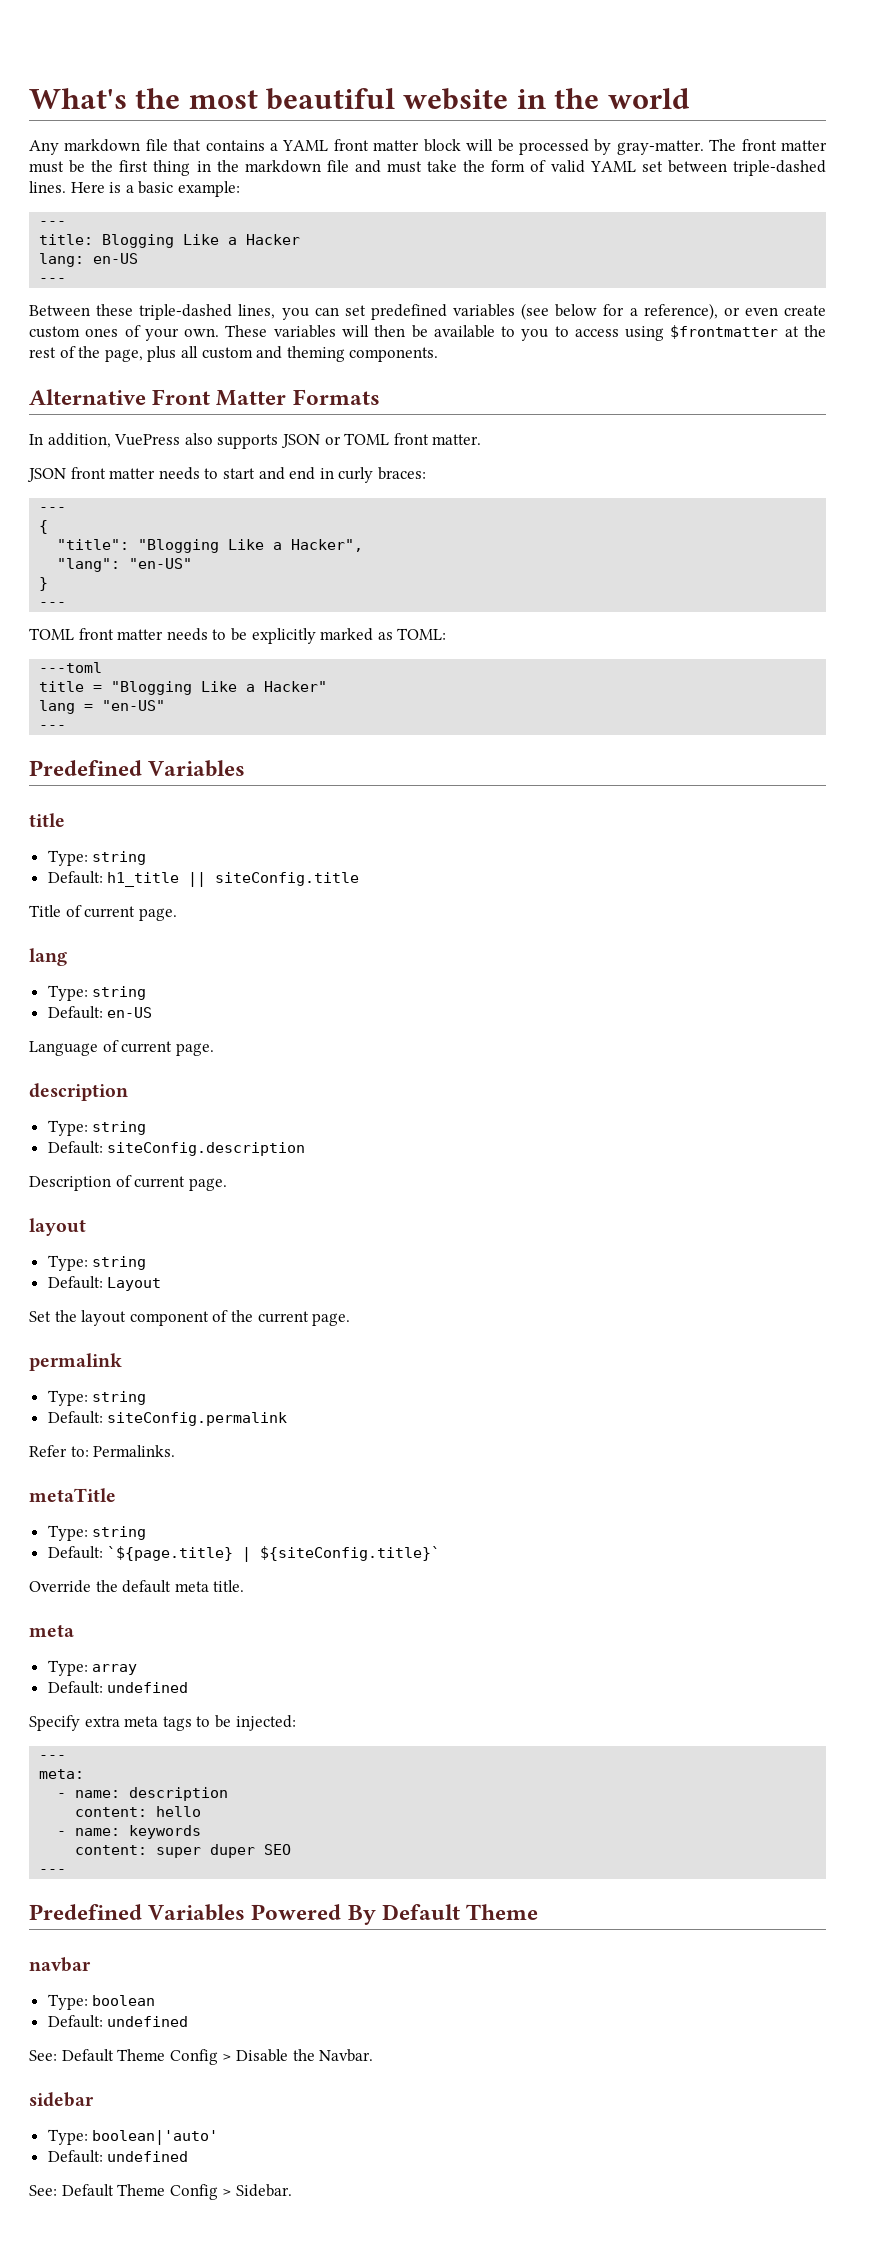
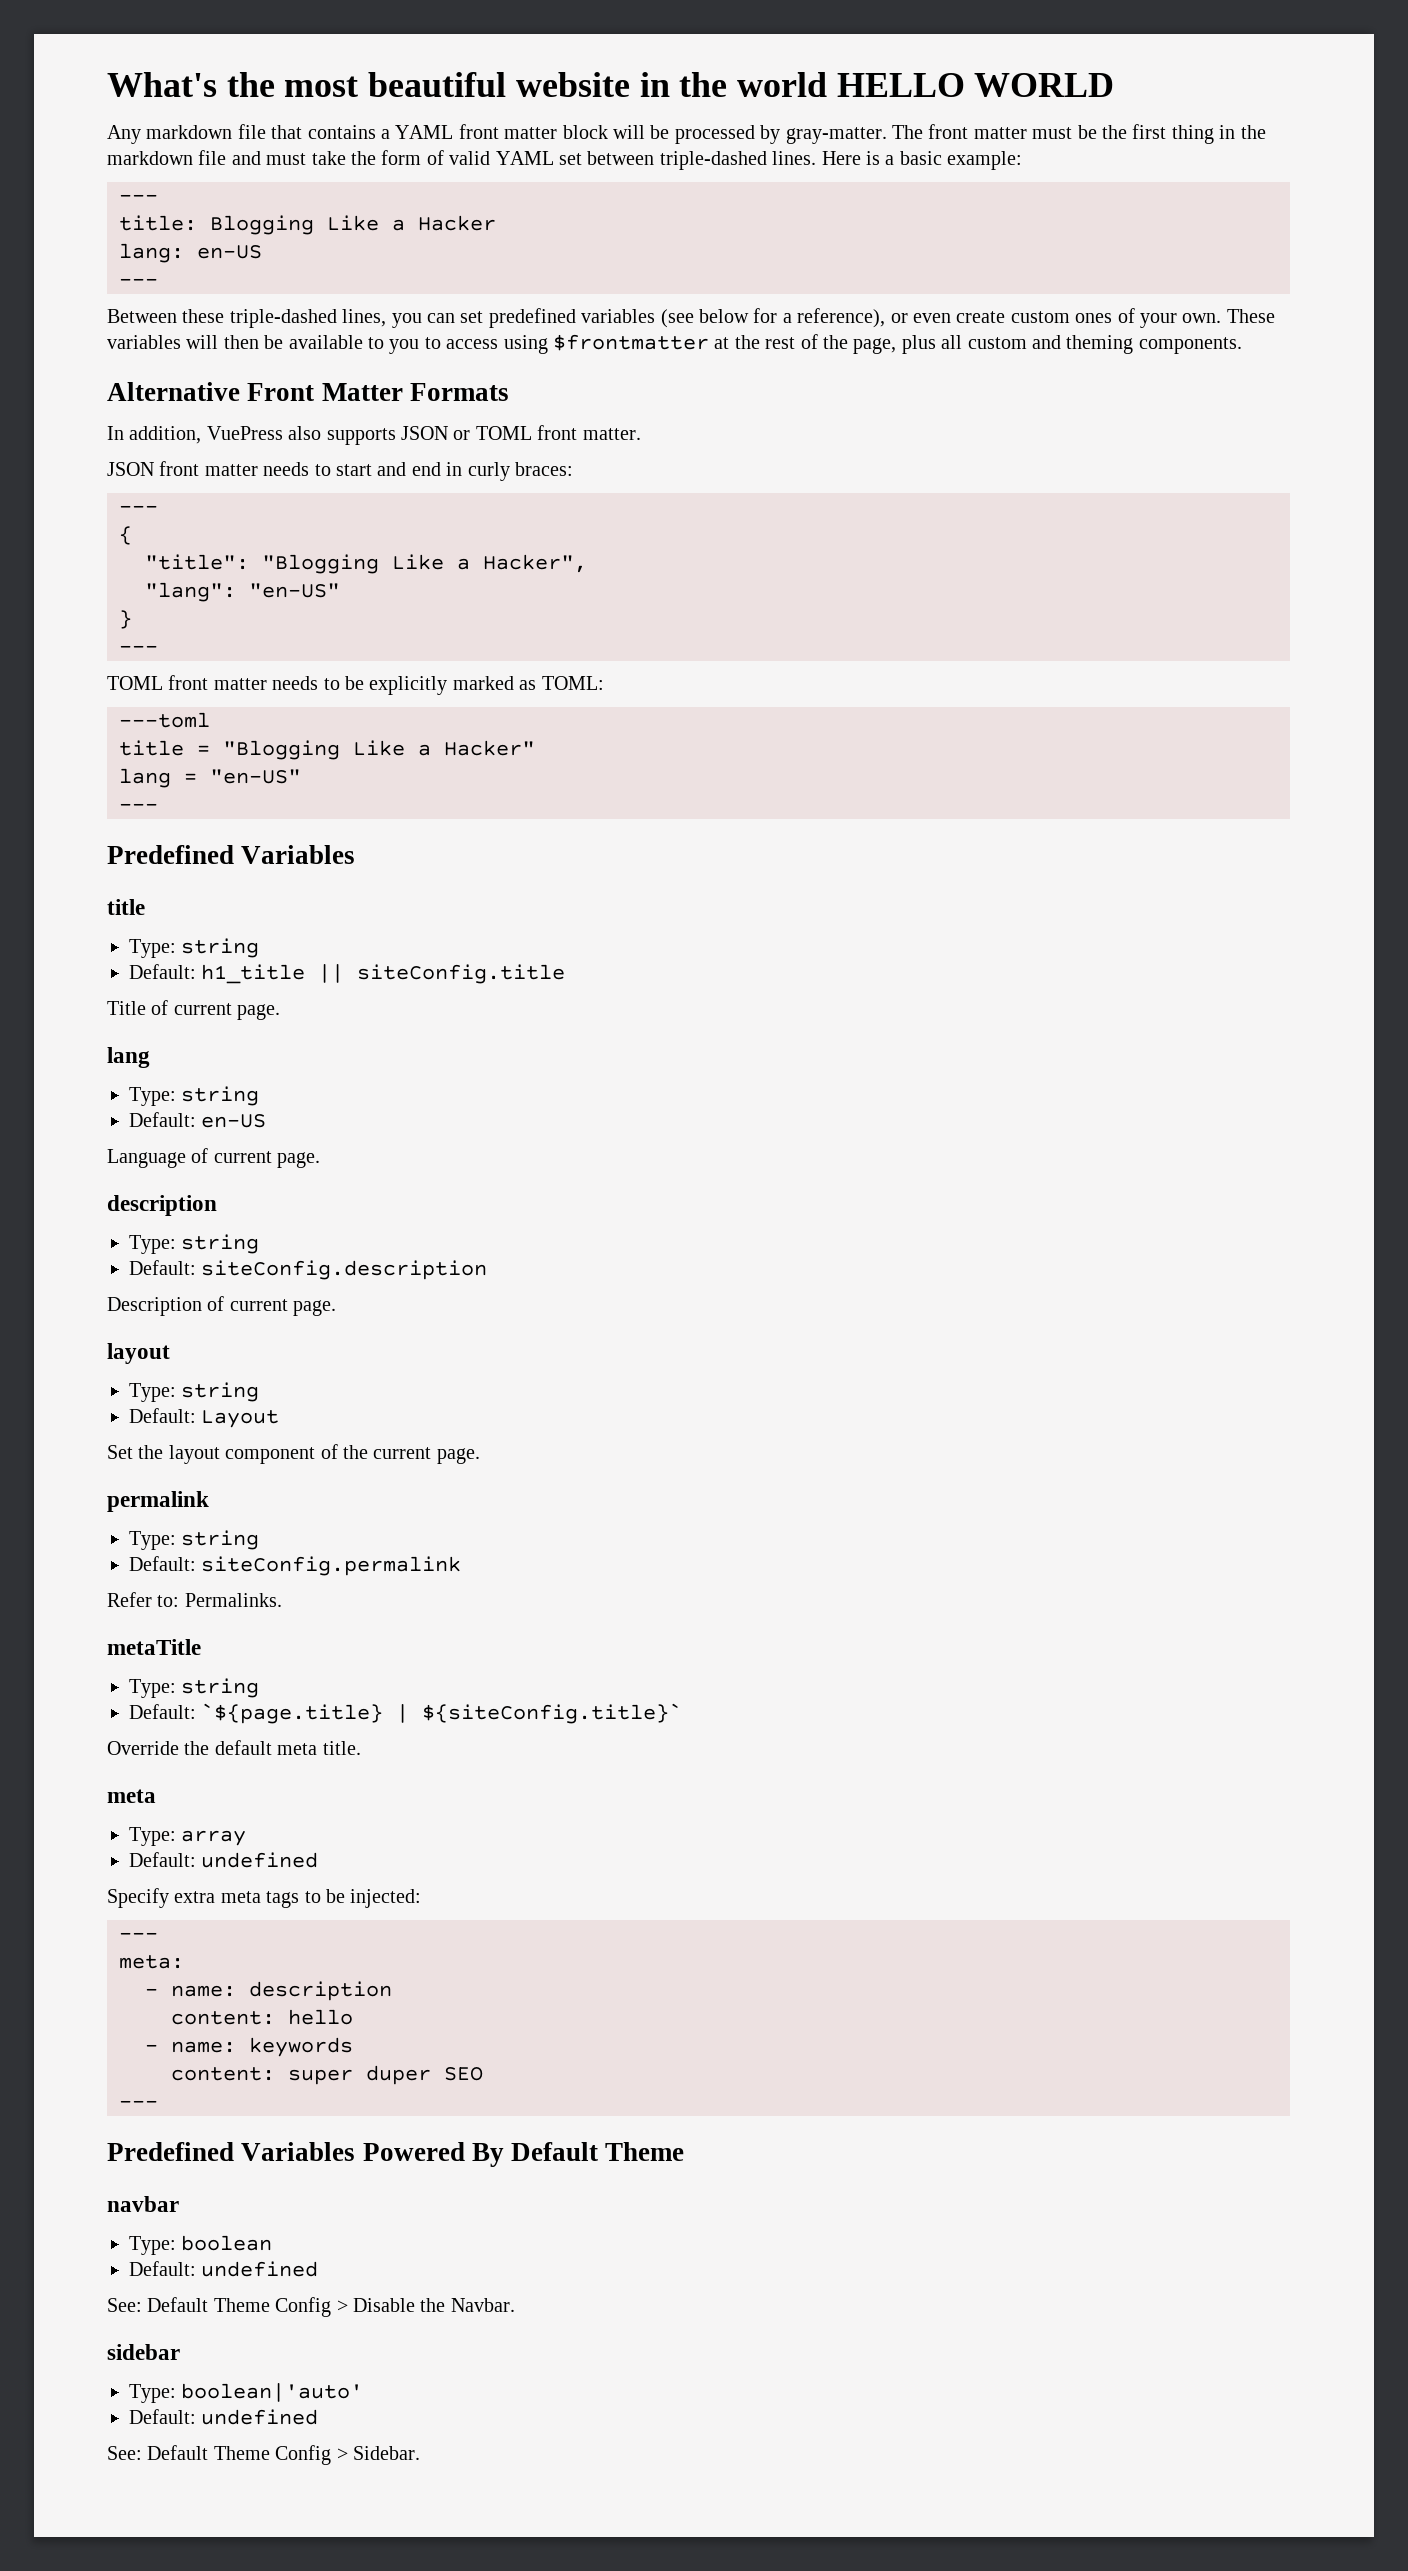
- What's the most beautiful website in the world
+ What's the most beautiful website in the world HELLO WORLD

